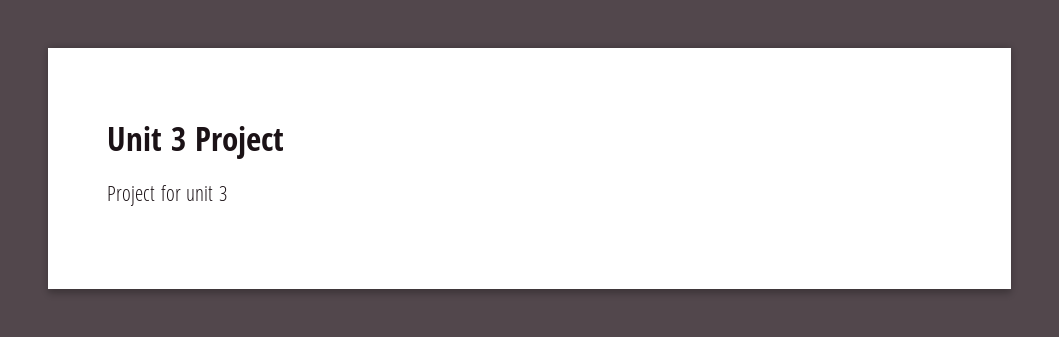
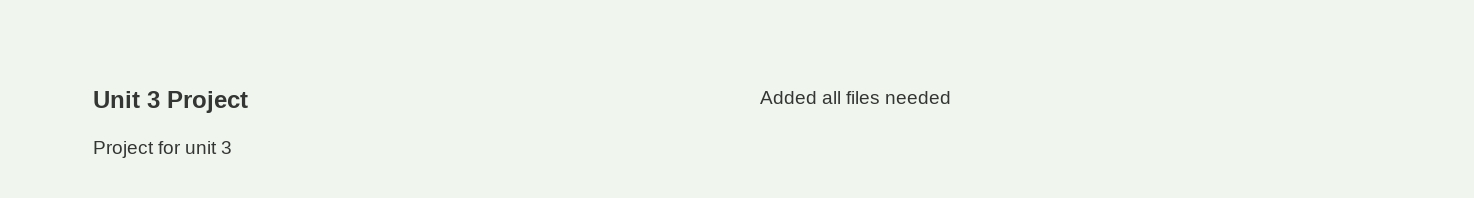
+ Added all files needed

